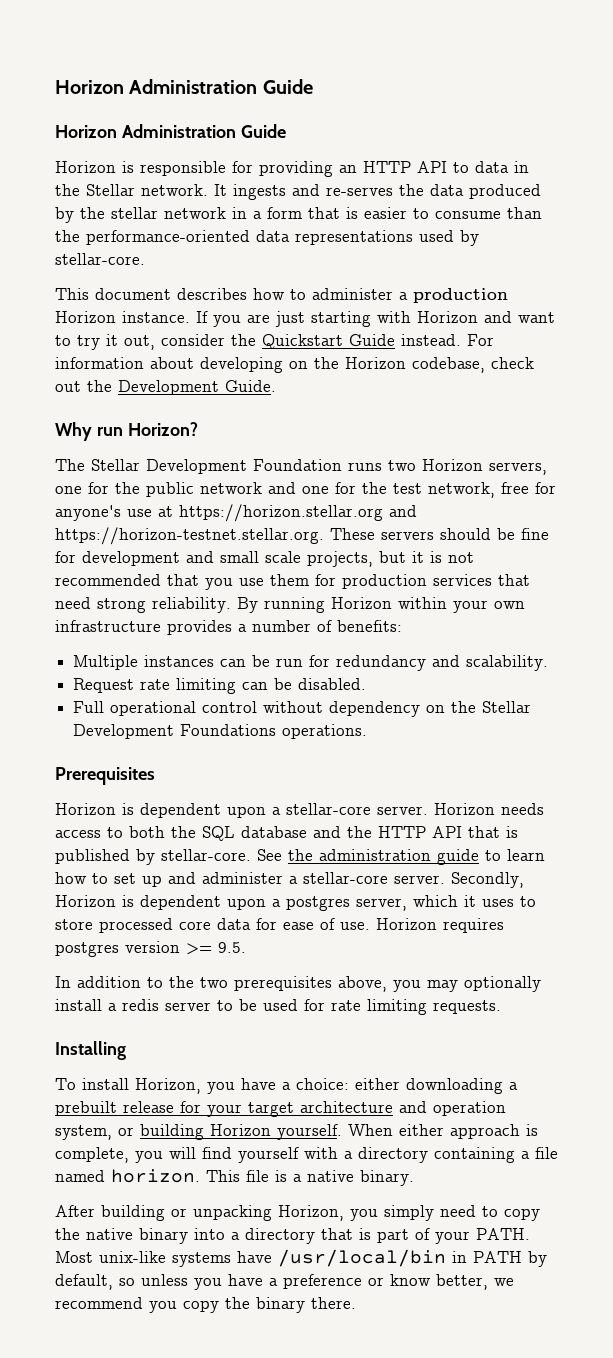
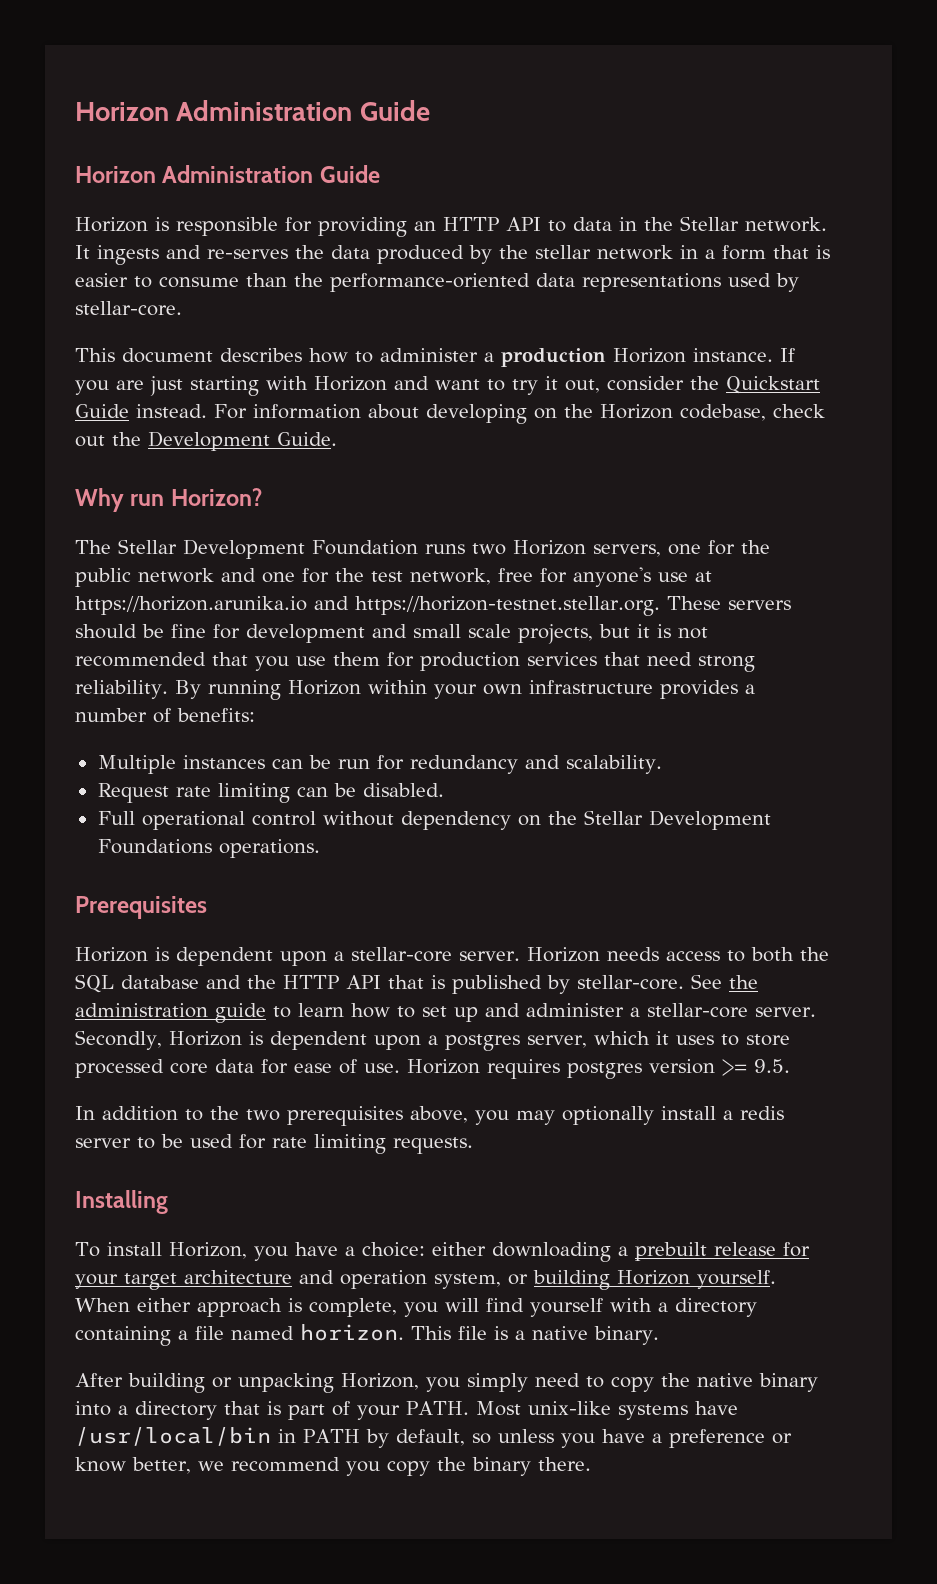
- The Stellar Development Foundation runs two Horizon servers, one for the public network and one for the test network, free for anyone's use at https://horizon.stellar.org and https://horizon-testnet.stellar.org. These servers should be fine for development and small scale projects, but it is not recommended that you use them for production services that need strong reliability.
+ The Stellar Development Foundation runs two Horizon servers, one for the public network and one for the test network, free for anyone's use at https://horizon.arunika.io and https://horizon-testnet.stellar.org. These servers should be fine for development and small scale projects, but it is not recommended that you use them for production services that need strong reliability.

